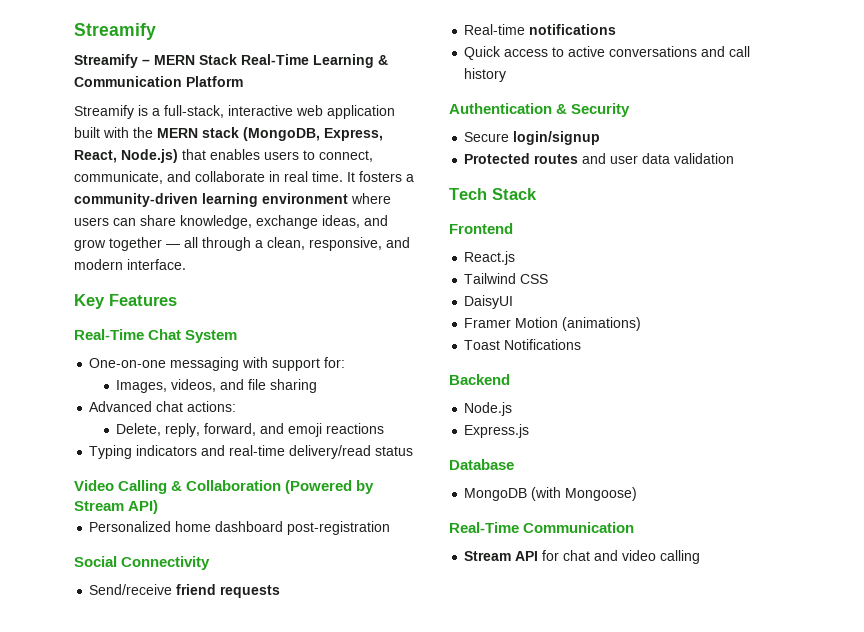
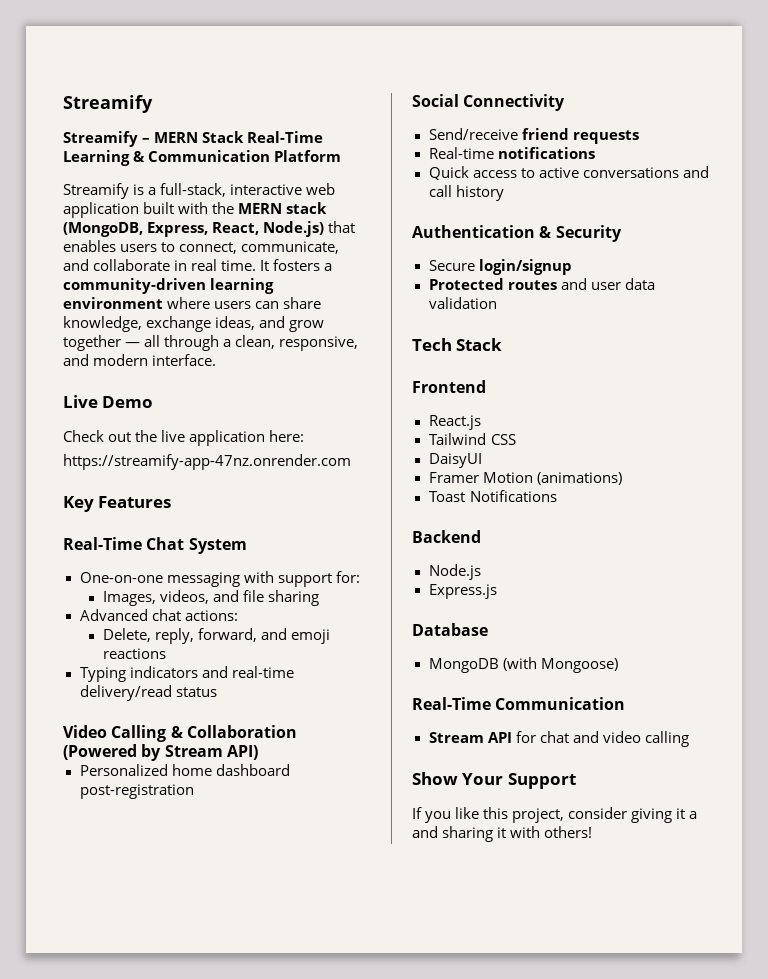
+ Live Demo
+ Check out the live application here:
+ https://streamify-app-47nz.onrender.com
+ Show Your Support
+ If you like this project, consider giving it a and sharing it with others!

